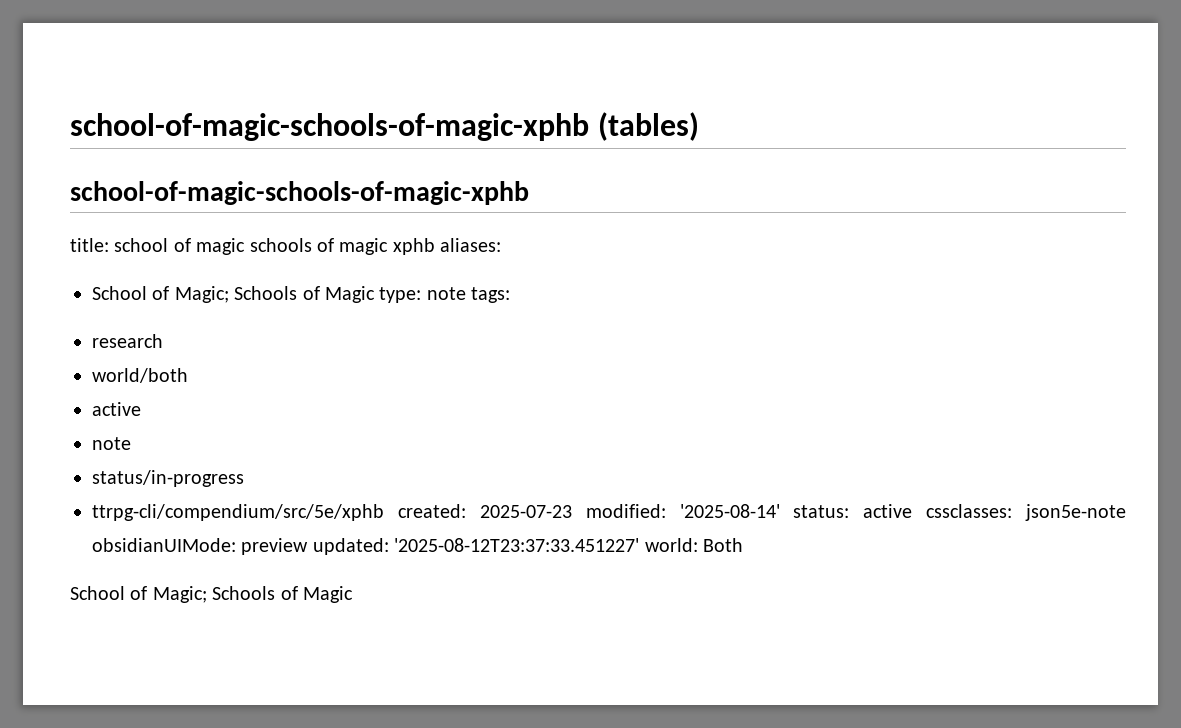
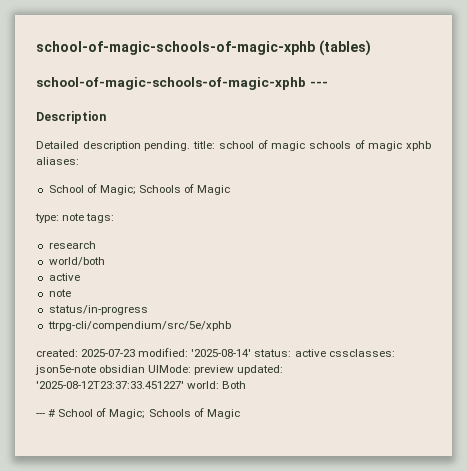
  school-of-magic-schools-of-magic-xphb (tables)
- school-of-magic-schools-of-magic-xphb
- title: school of magic schools of magic xphb aliases:
- School of Magic; Schools of Magic type: note tags:
+ school-of-magic-schools-of-magic-xphb ---
+ Description
+ Detailed description pending. title: school of magic schools of magic xphb aliases:
+ School of Magic; Schools of Magic
+ type: note tags:
- ttrpg-cli/compendium/src/5e/xphb created: 2025-07-23 modified: '2025-08-14' status: active cssclasses: json5e-note obsidianUIMode: preview updated: '2025-08-12T23:37:33.451227' world: Both
- School of Magic; Schools of Magic
+ ttrpg-cli/compendium/src/5e/xphb
+ created: 2025-07-23 modified: '2025-08-14' status: active cssclasses: json5e-note obsidian UIMode: preview updated: '2025-08-12T23:37:33.451227' world: Both
+ --- # School of Magic; Schools of Magic

